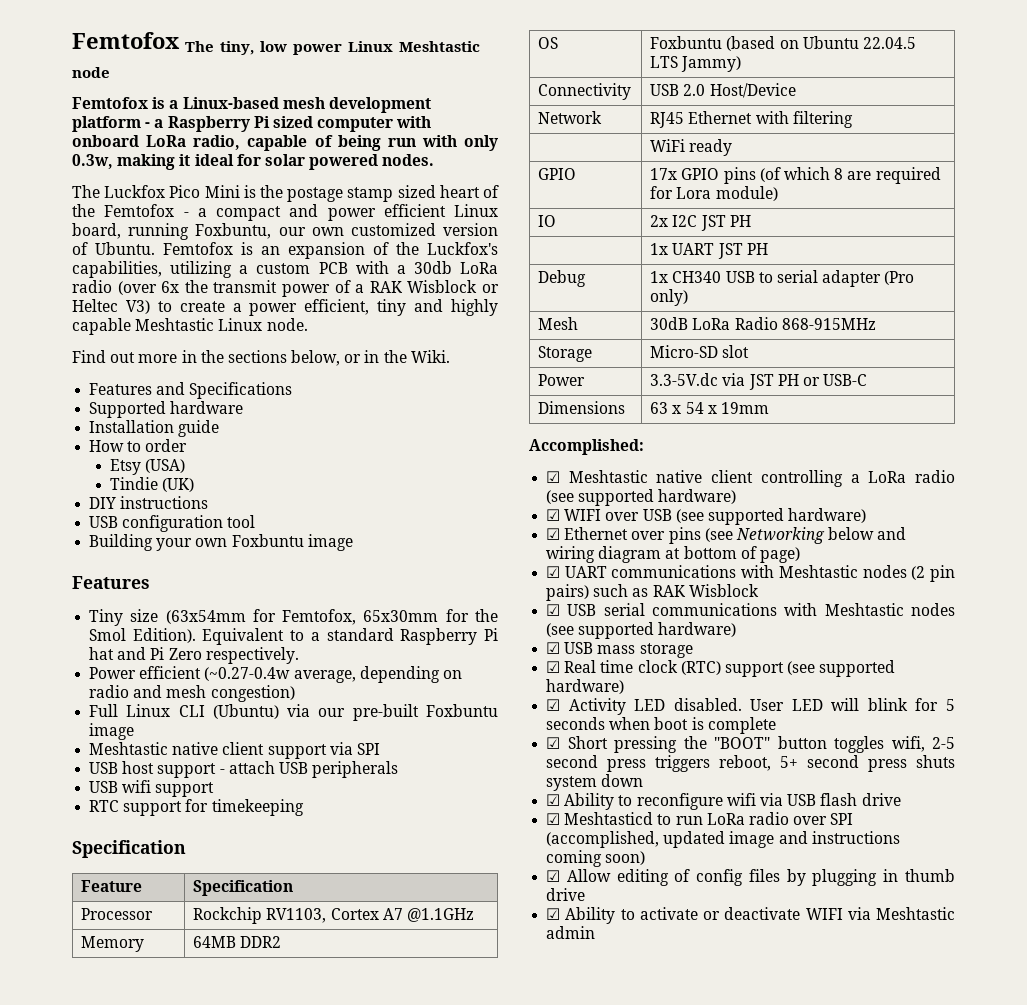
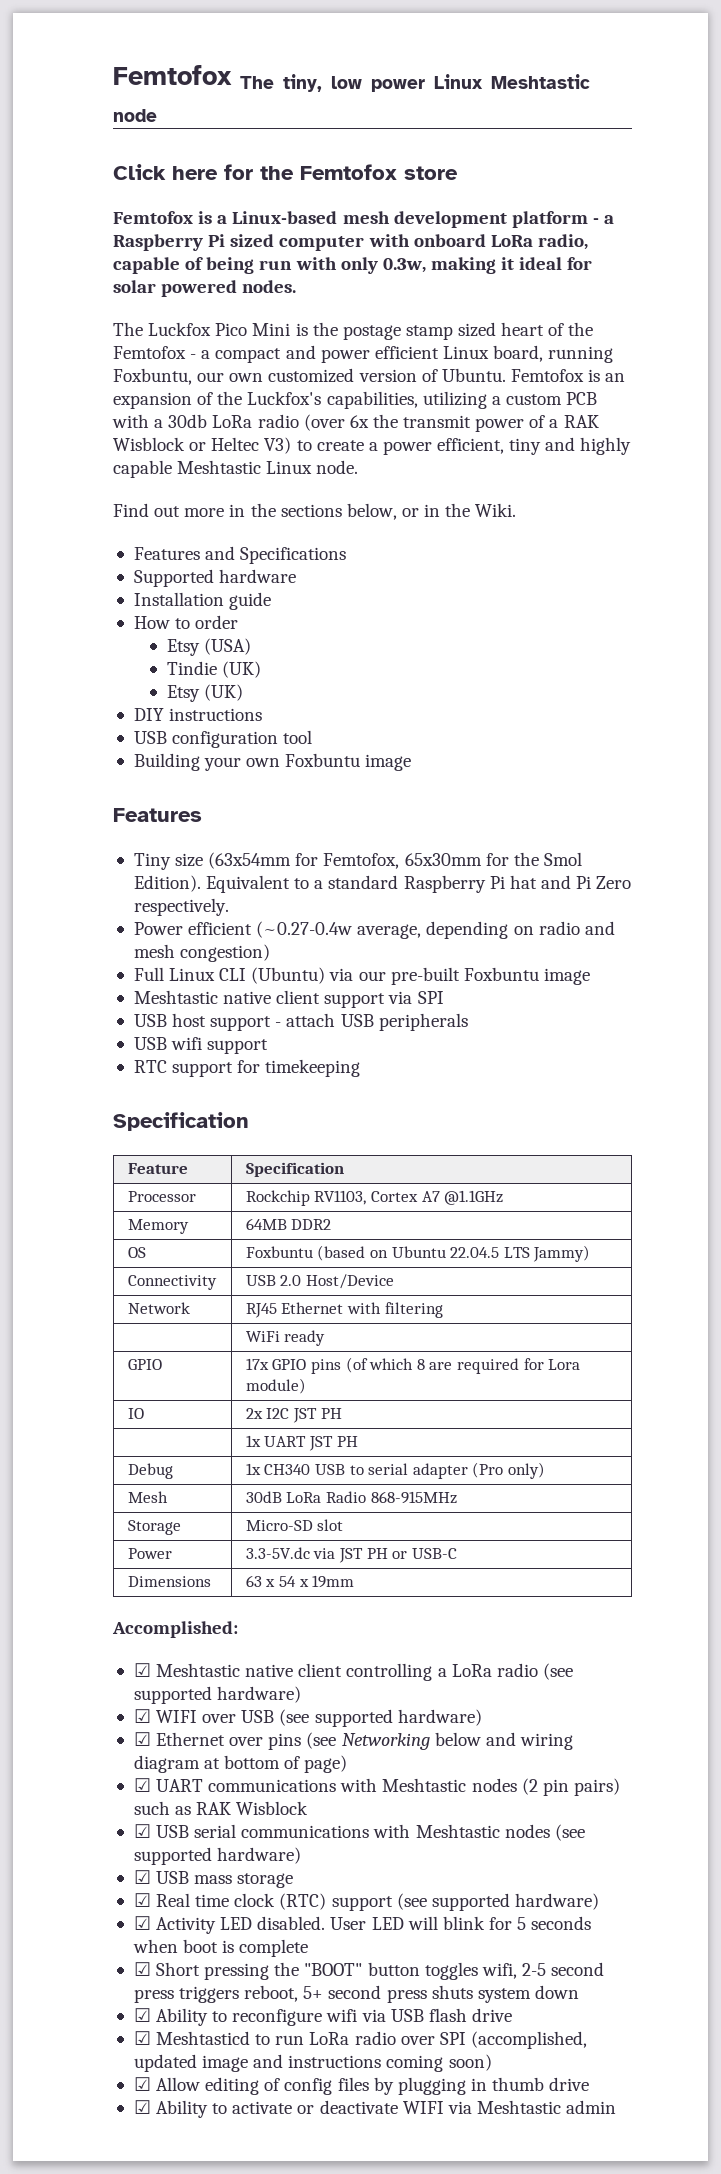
+ Click here for the Femtofox store
+ Etsy (UK)

